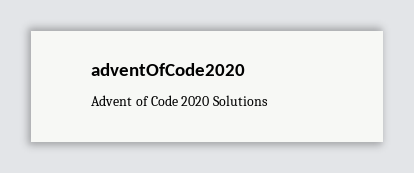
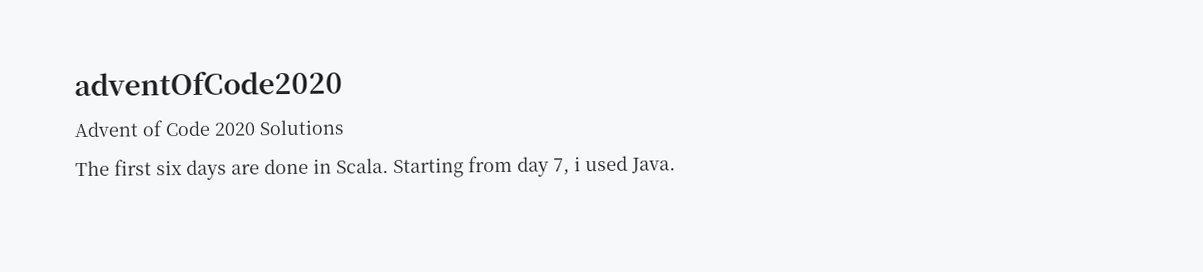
+ The first six days are done in Scala. Starting from day 7, i used Java.

